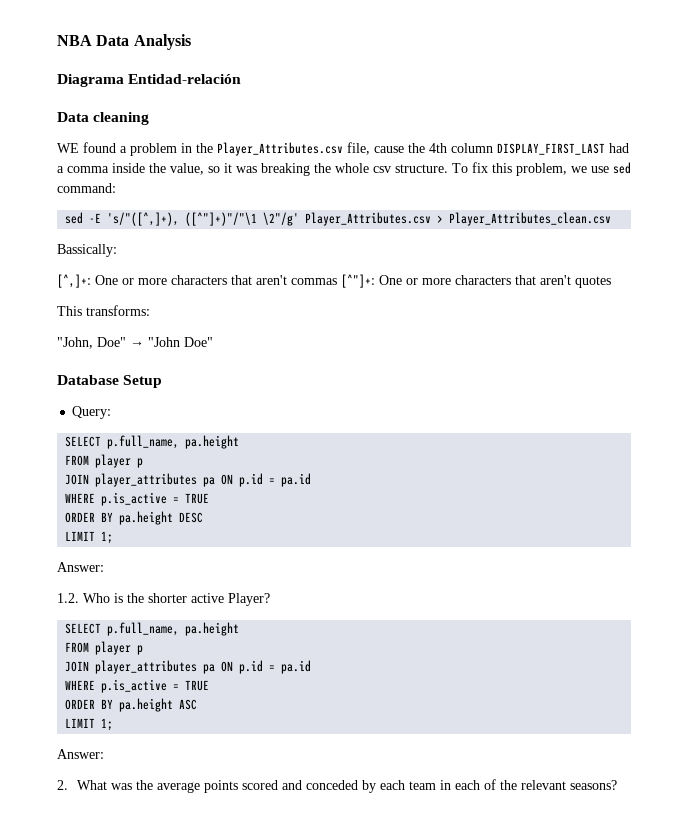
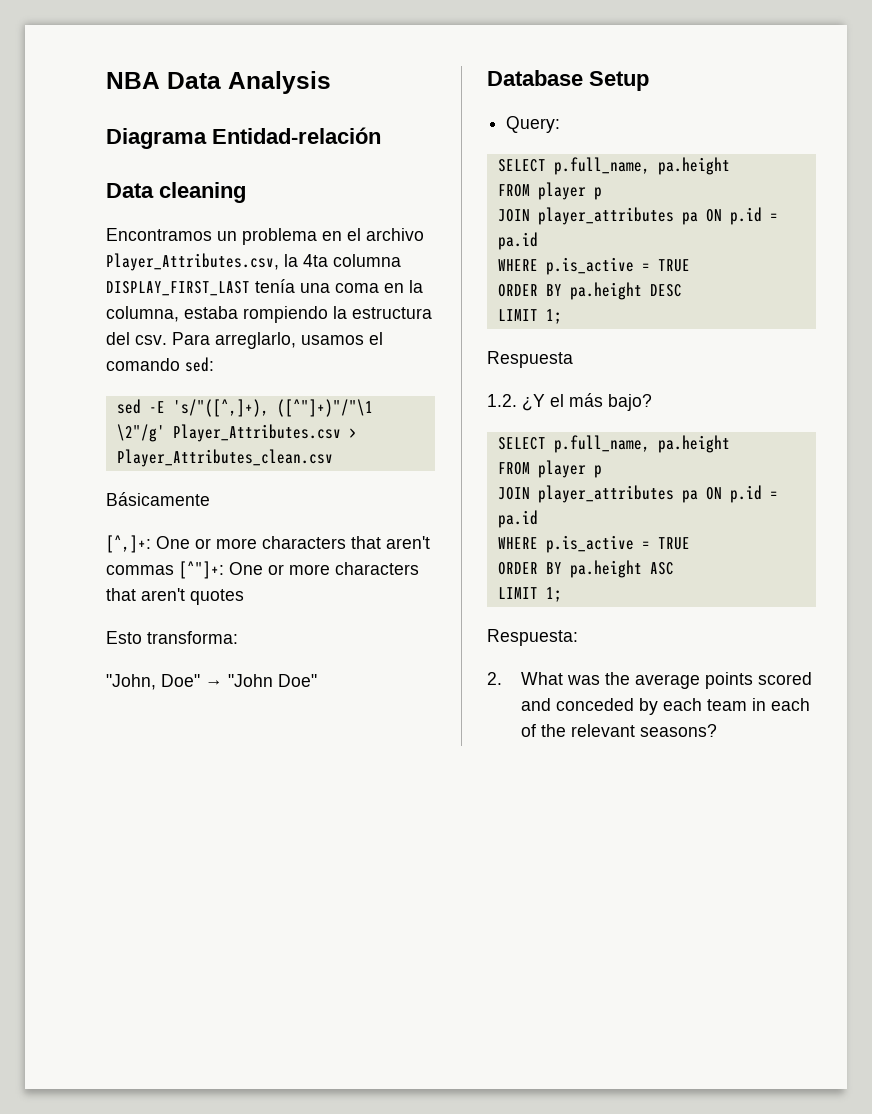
- WE found a problem in the Player_Attributes.csv file, cause the 4th column DISPLAY_FIRST_LAST had a comma inside the value, so it was breaking the whole csv structure. To fix this problem, we use sed command:
+ Encontramos un problema en el archivo Player_Attributes.csv, la 4ta columna DISPLAY_FIRST_LAST tenía una coma en la columna, estaba rompiendo la estructura del csv. Para arreglarlo, usamos el comando sed:
- Bassically:
+ Básicamente
- This transforms:
+ Esto transforma:
  ORDER BY pa.height DESC
  LIMIT 1;
- Answer:
+ Respuesta
- 1.2. Who is the shorter active Player?
+ 1.2. ¿Y el más bajo?
  ORDER BY pa.height ASC
  LIMIT 1;
- Answer:
+ Respuesta:

